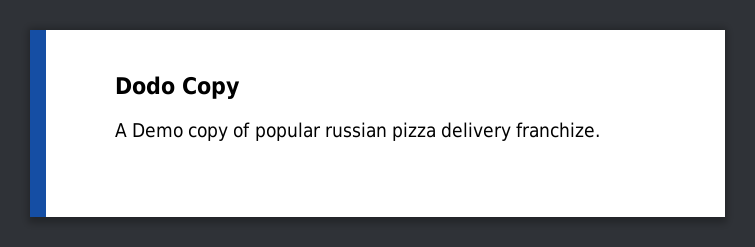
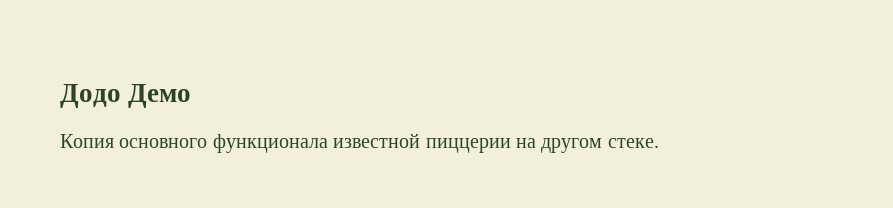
- Dodo Copy
- A Demo copy of popular russian pizza delivery franchize.
+ Додо Демо
+ Копия основного функционала известной пиццерии на другом стеке.

